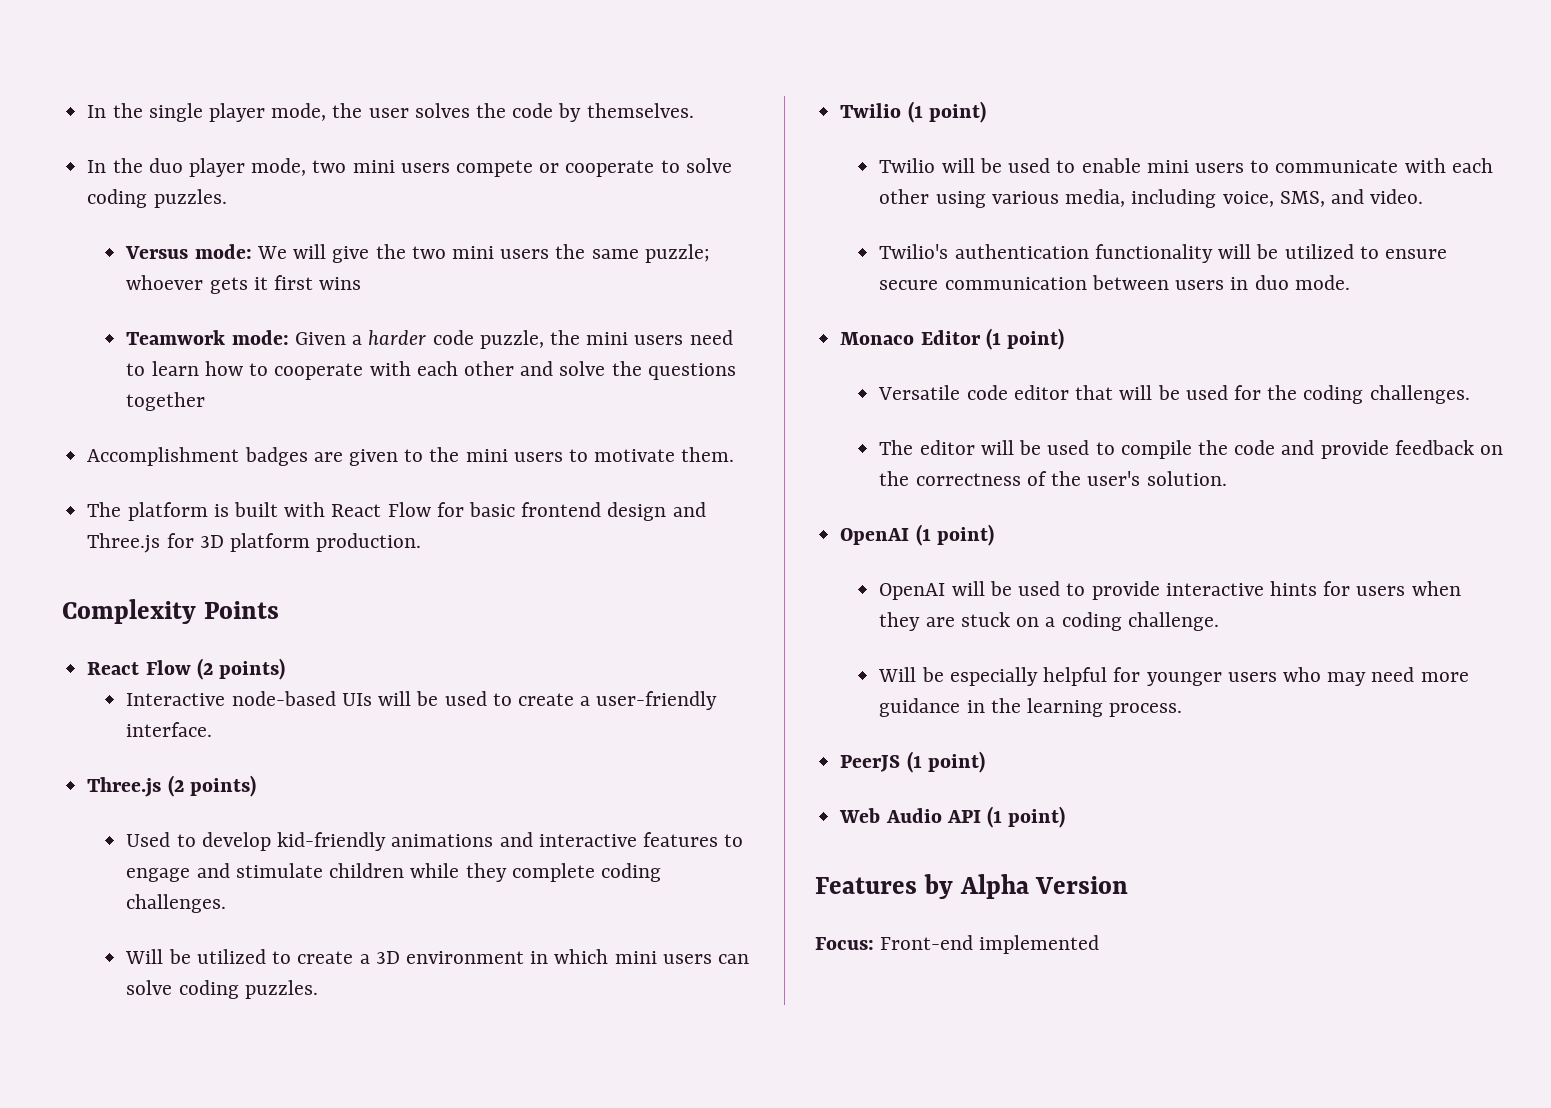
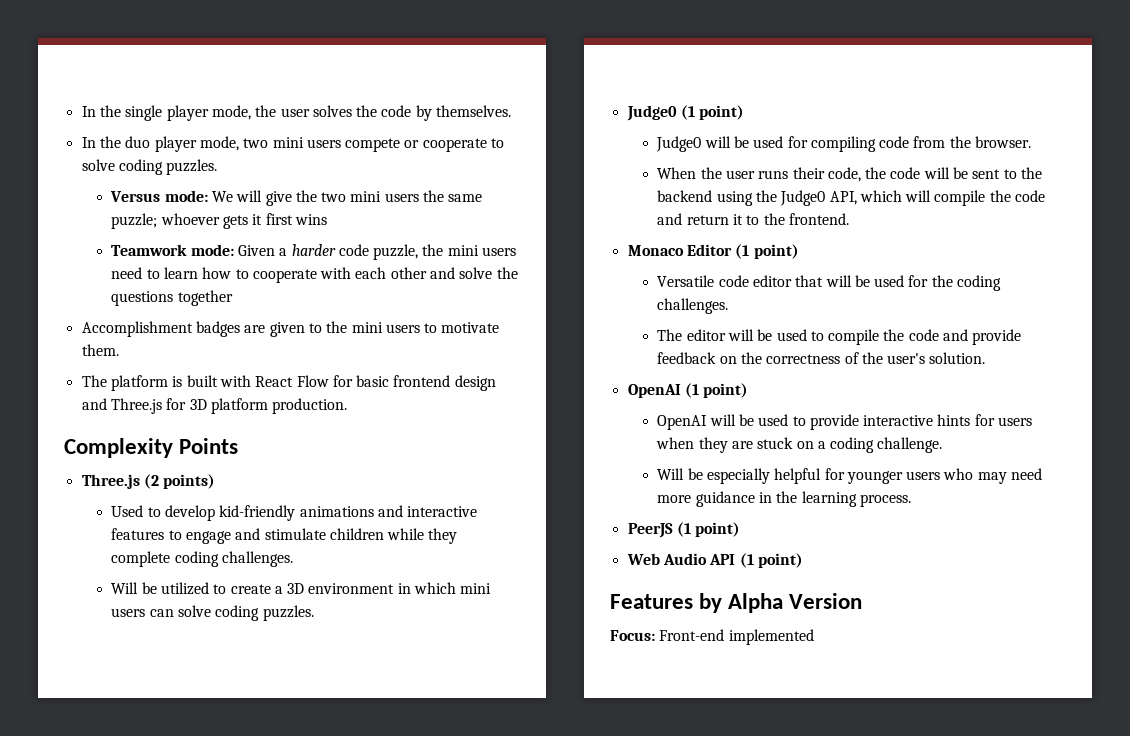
- React Flow (2 points)
- Interactive node-based UIs will be used to create a user-friendly interface.
- Twilio (1 point)
- Twilio will be used to enable mini users to communicate with each other using various media, including voice, SMS, and video.
- Twilio's authentication functionality will be utilized to ensure secure communication between users in duo mode.
+ Judge0 (1 point)
+ Judge0 will be used for compiling code from the browser.
+ When the user runs their code, the code will be sent to the backend using the Judge0 API, which will compile the code and return it to the frontend.

